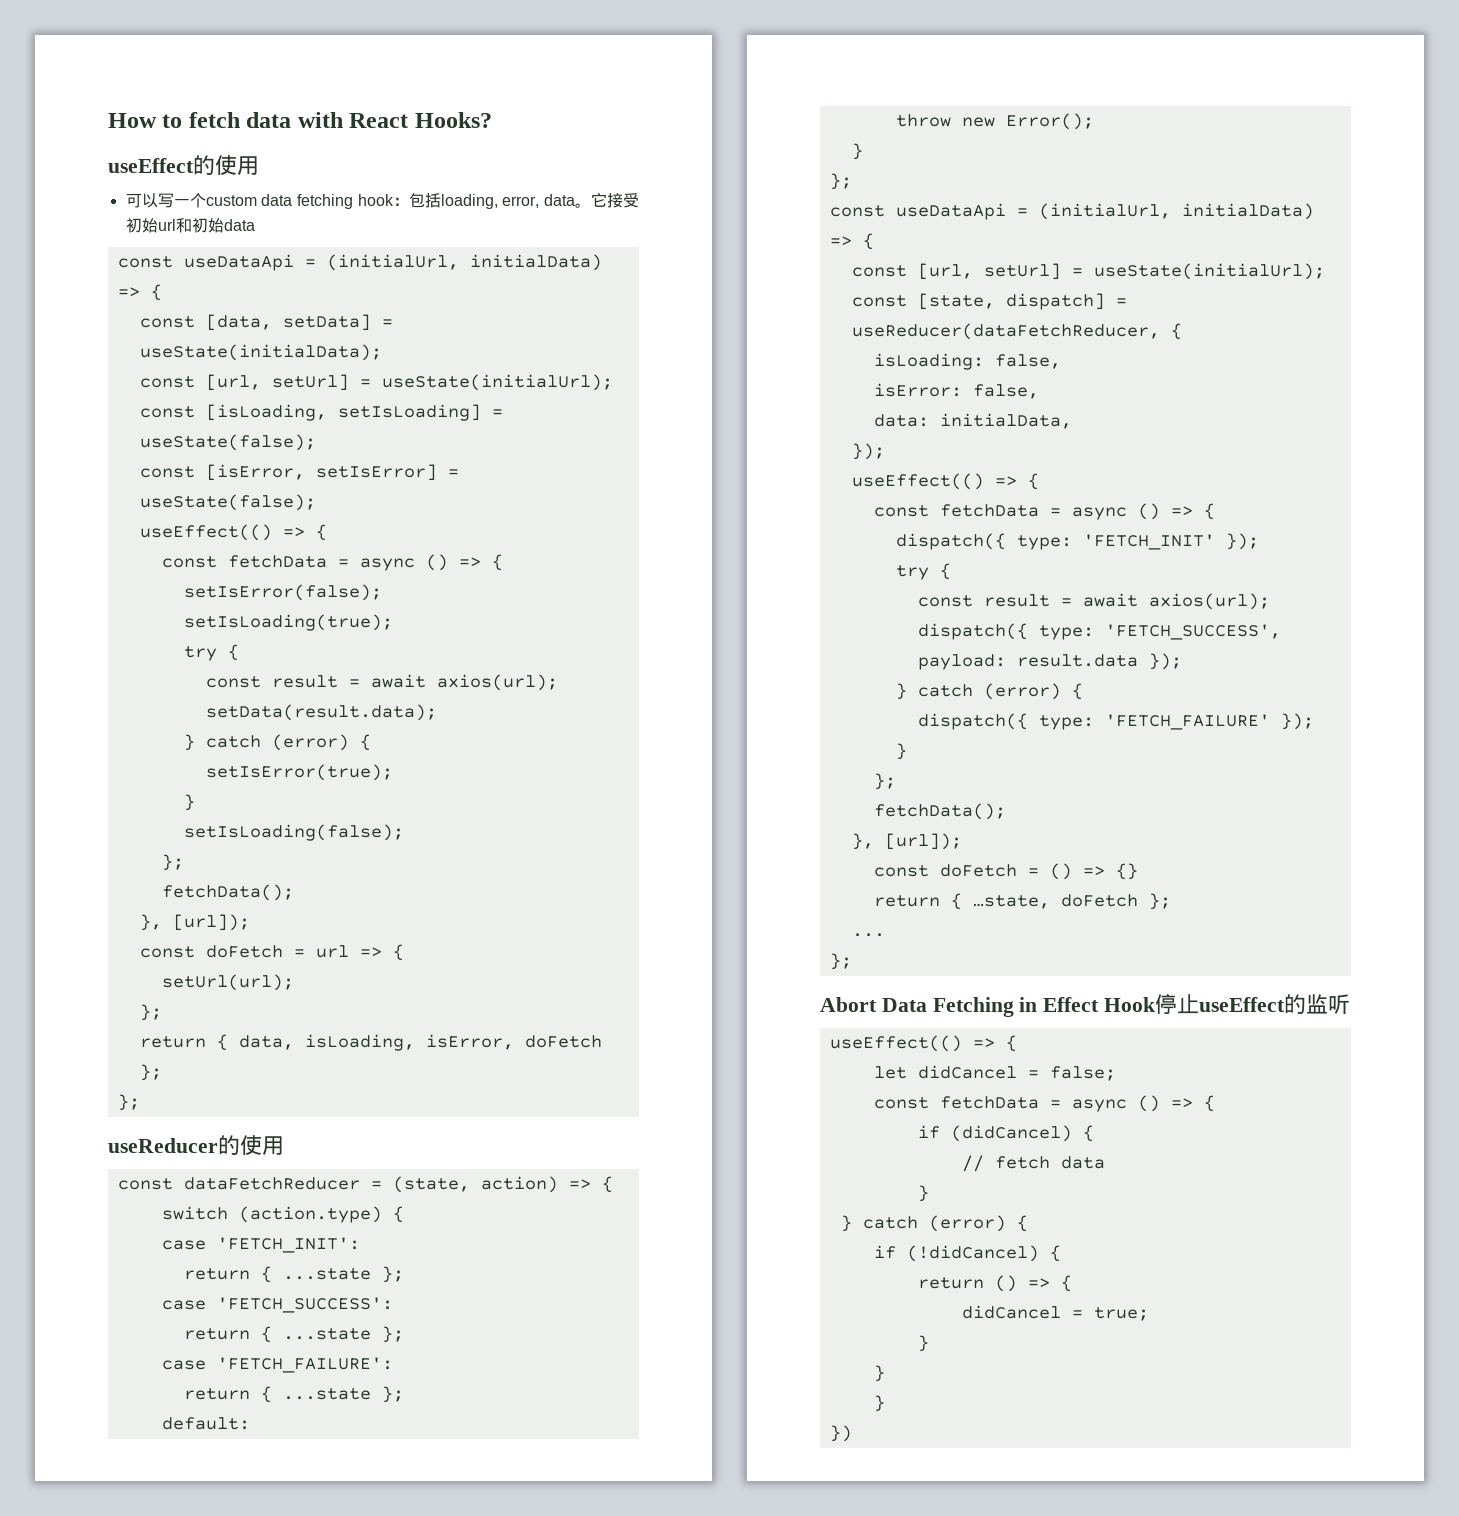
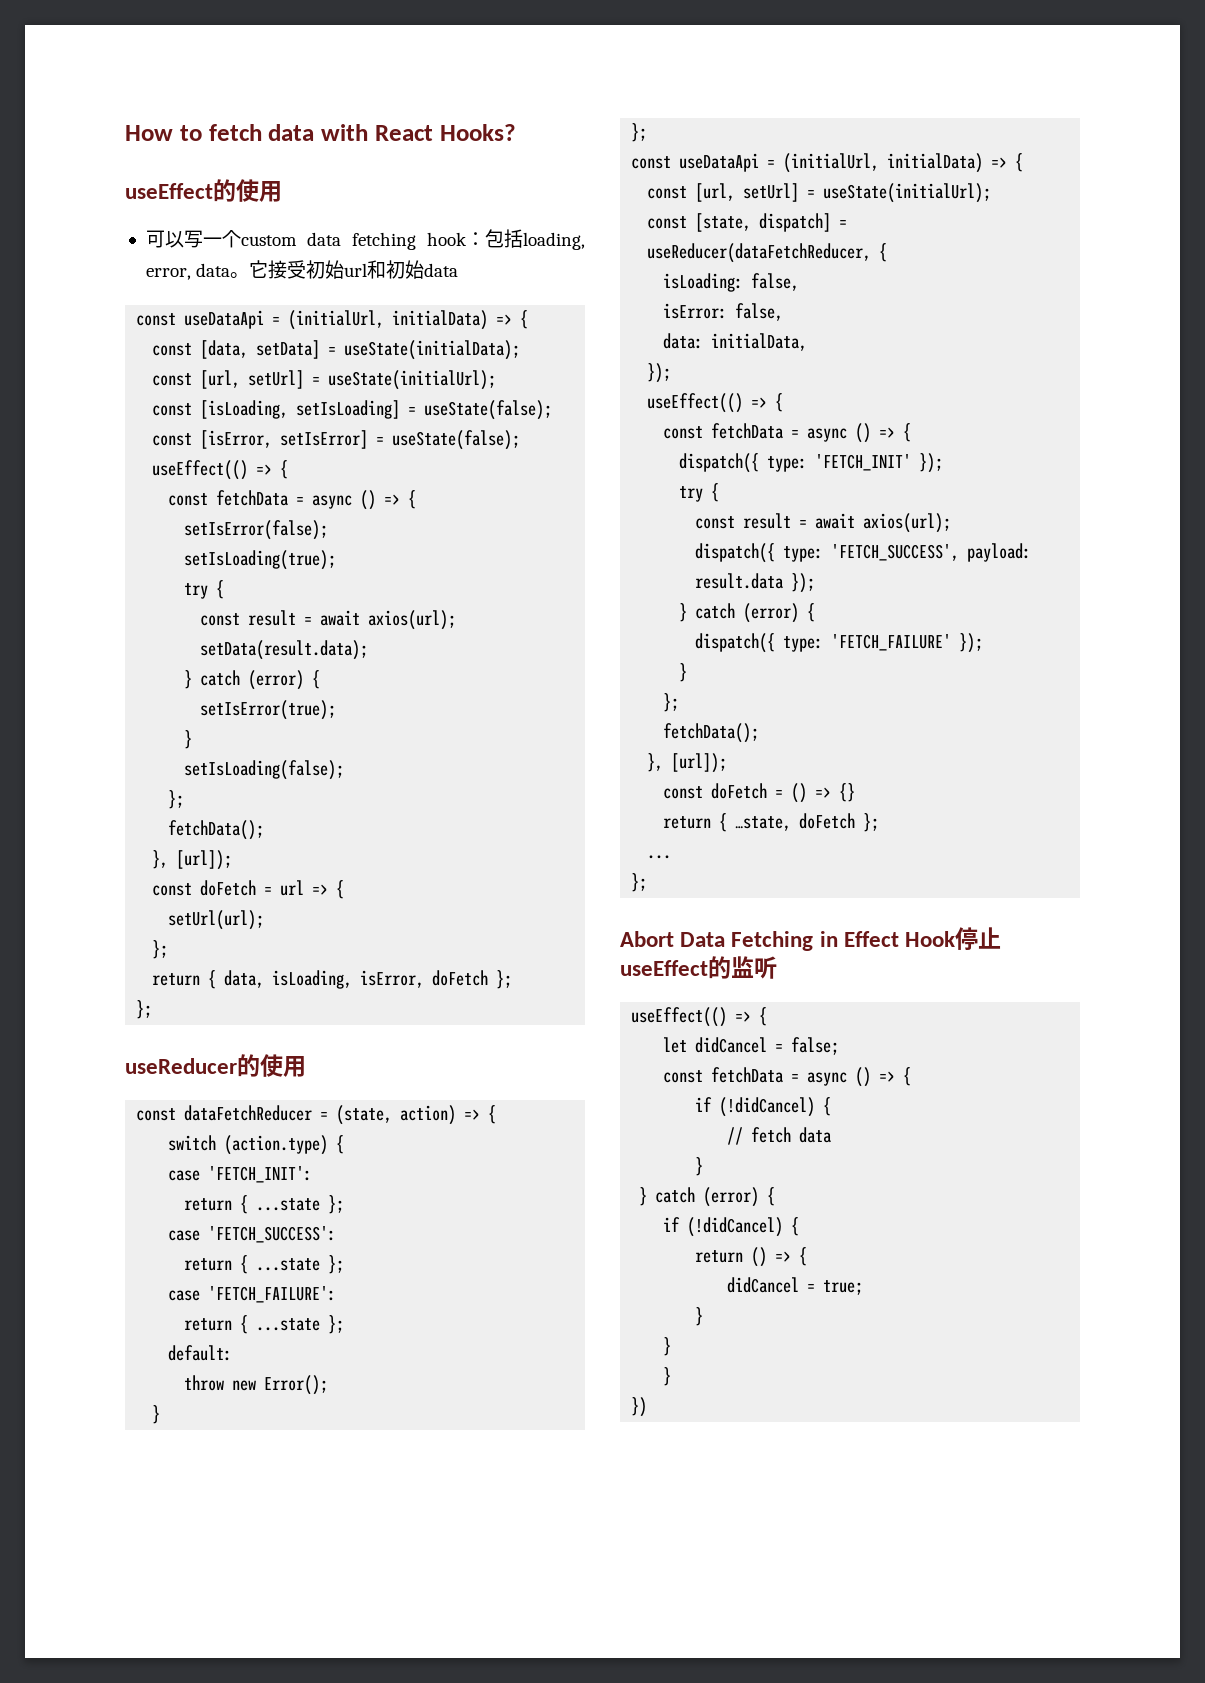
  let didCancel = false;
  const fetchData = async () => {
- if (didCancel) {
+ if (!didCancel) {

